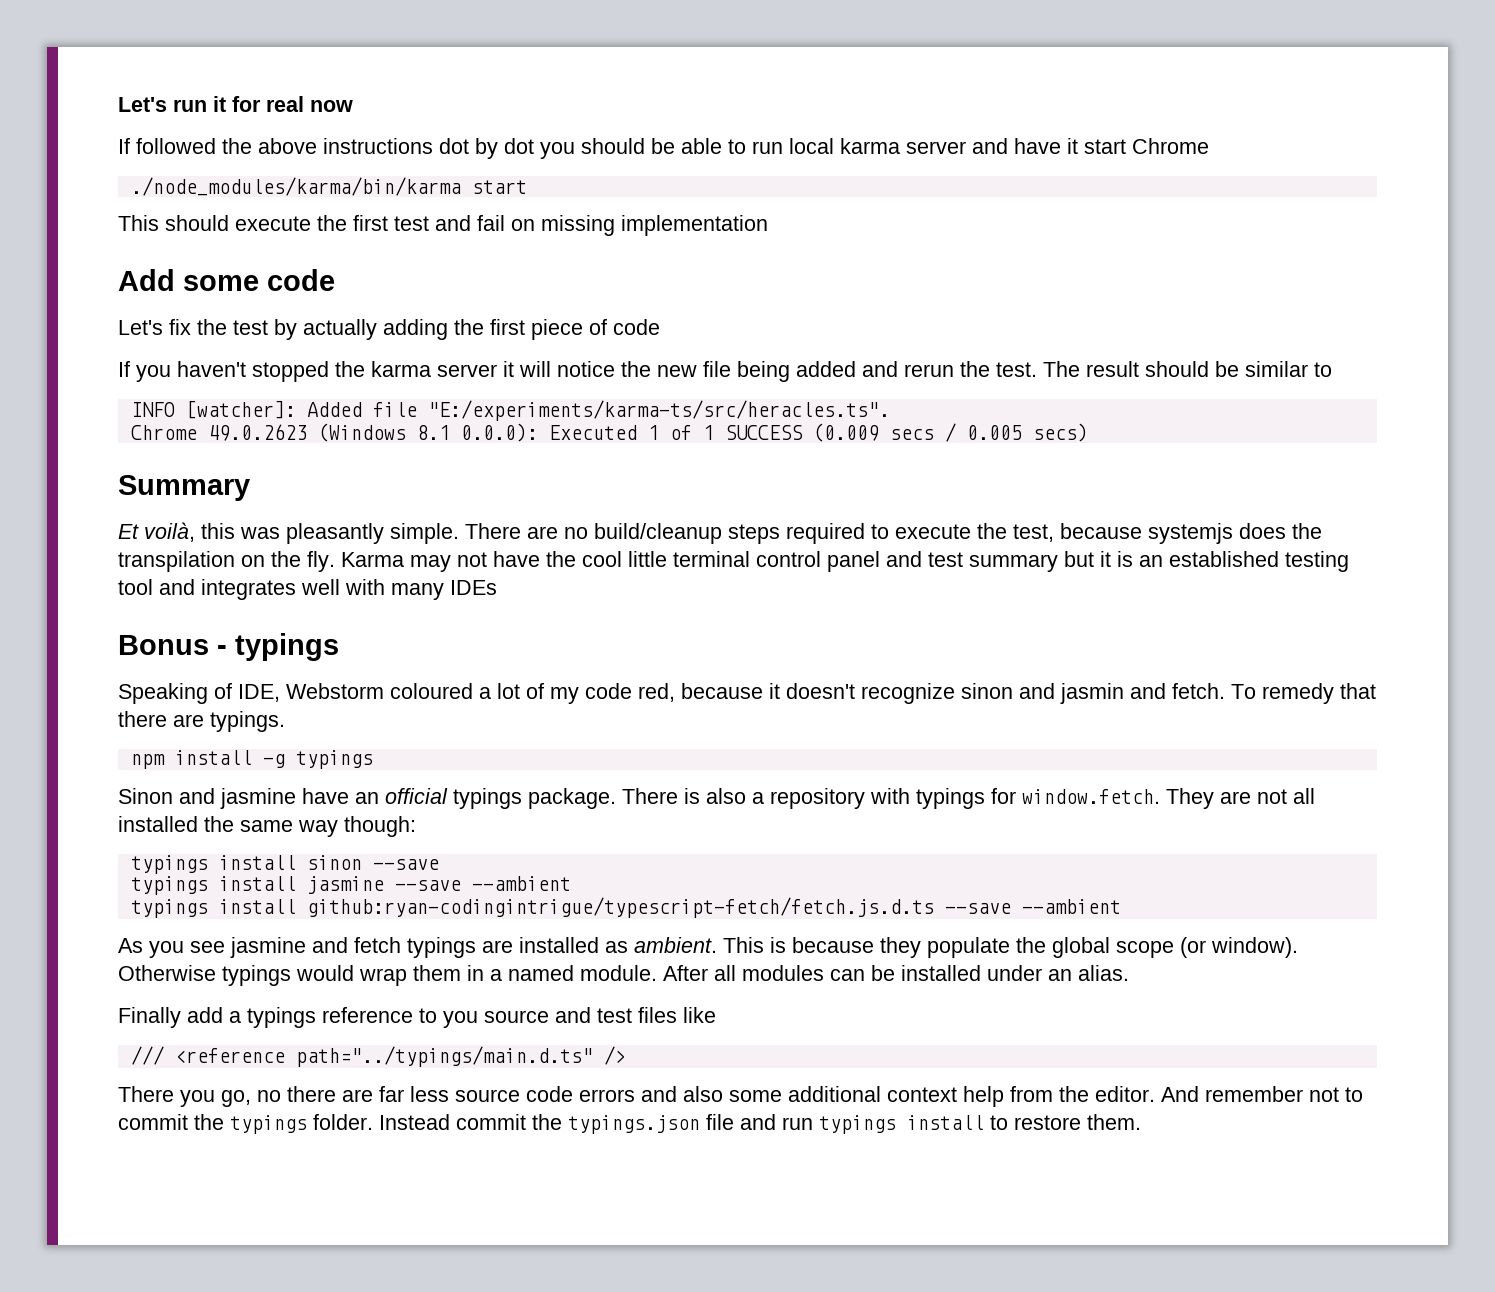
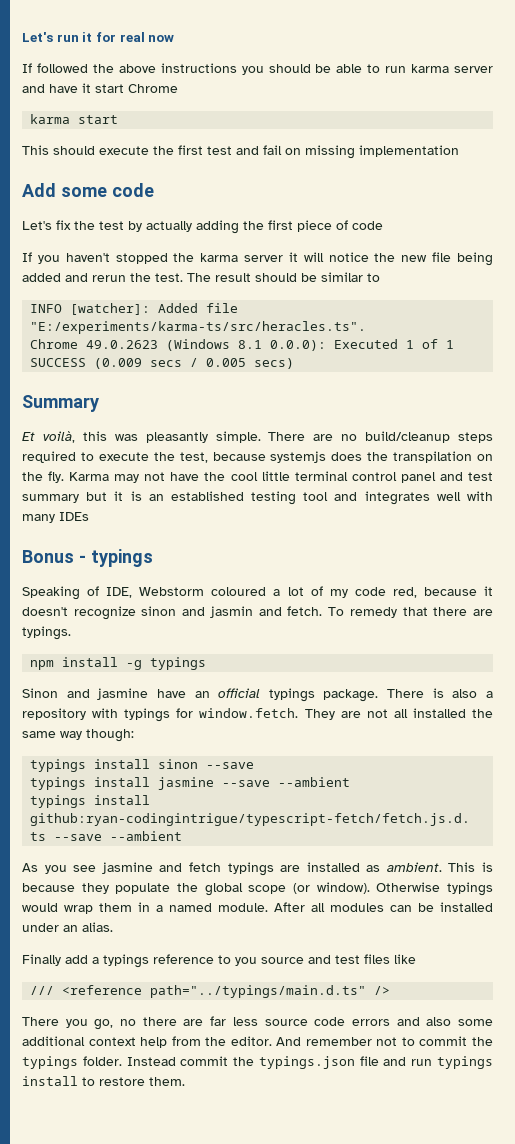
- If followed the above instructions dot by dot you should be able to run local karma server and have it start Chrome
+ If followed the above instructions you should be able to run karma server and have it start Chrome
- ./node_modules/karma/bin/karma start
+ karma start

